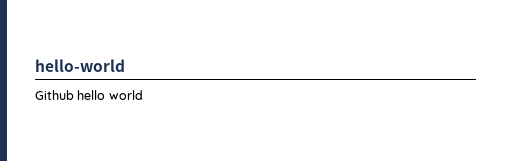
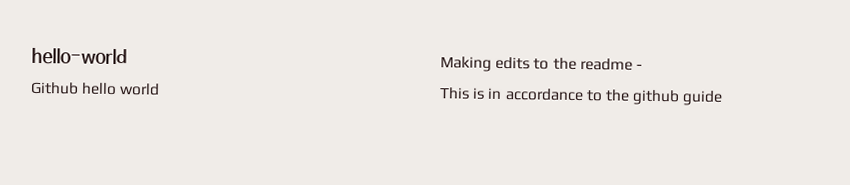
+ Making edits to the readme -
+ This is in accordance to the github guide

